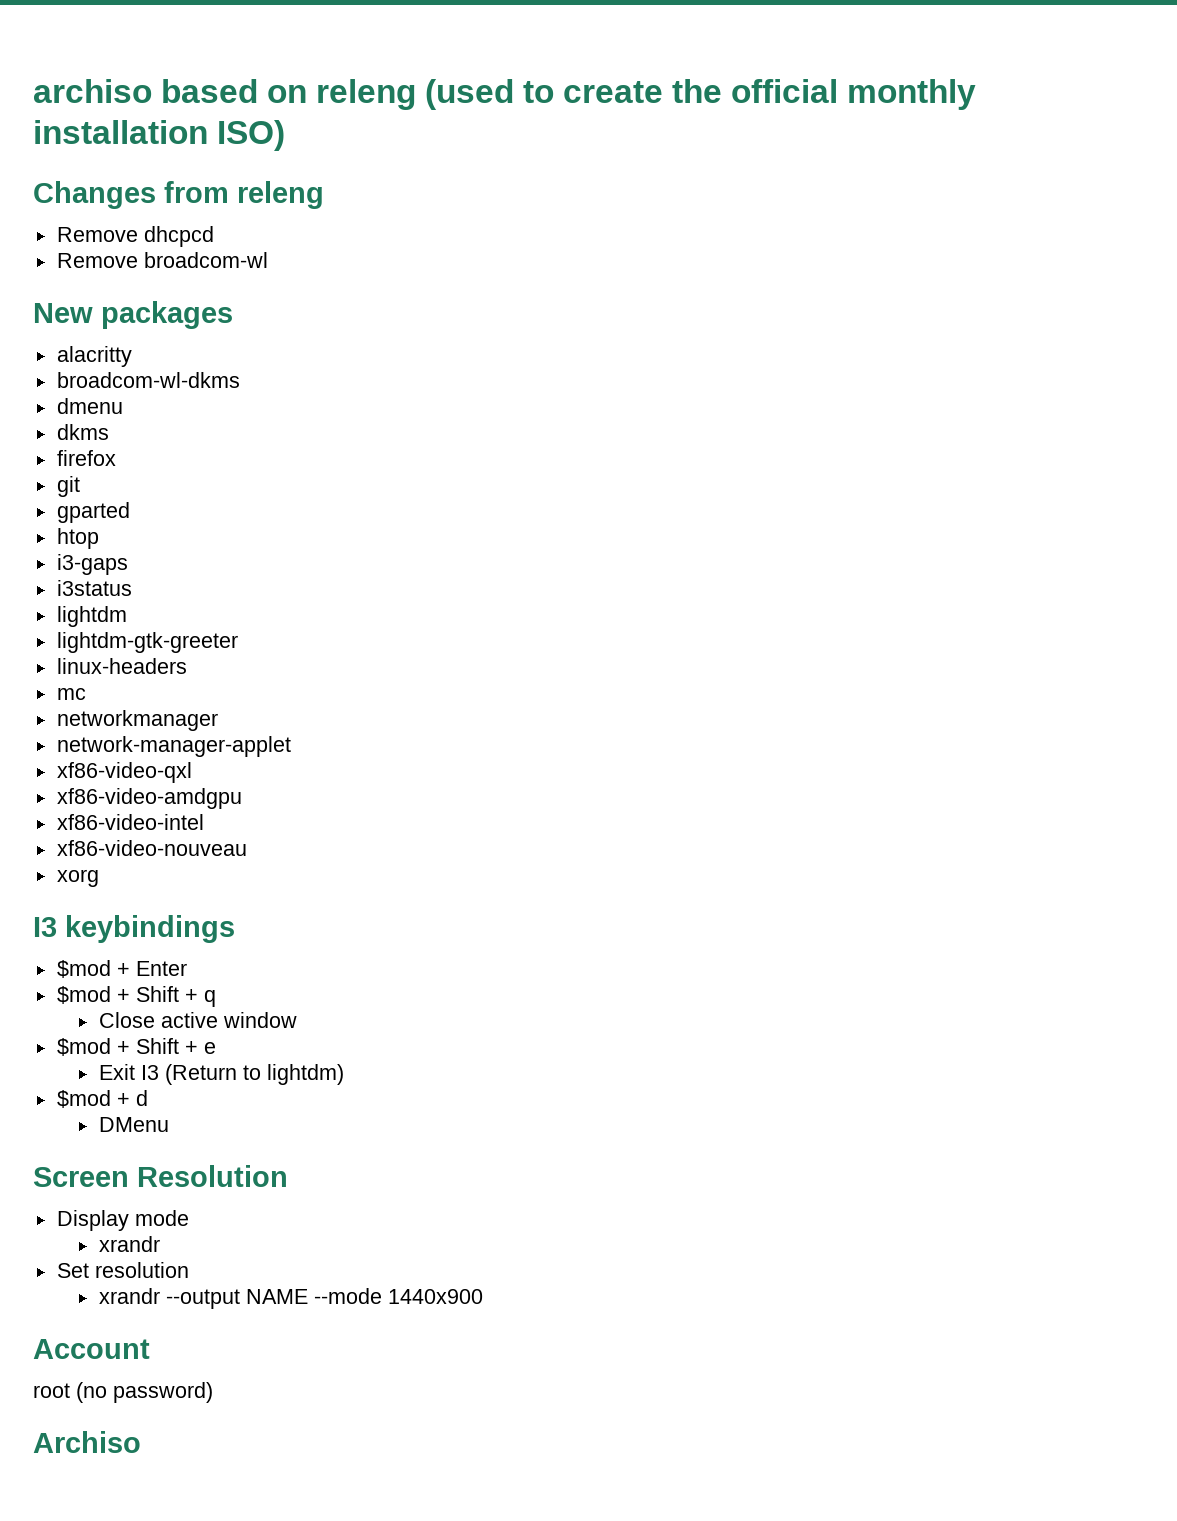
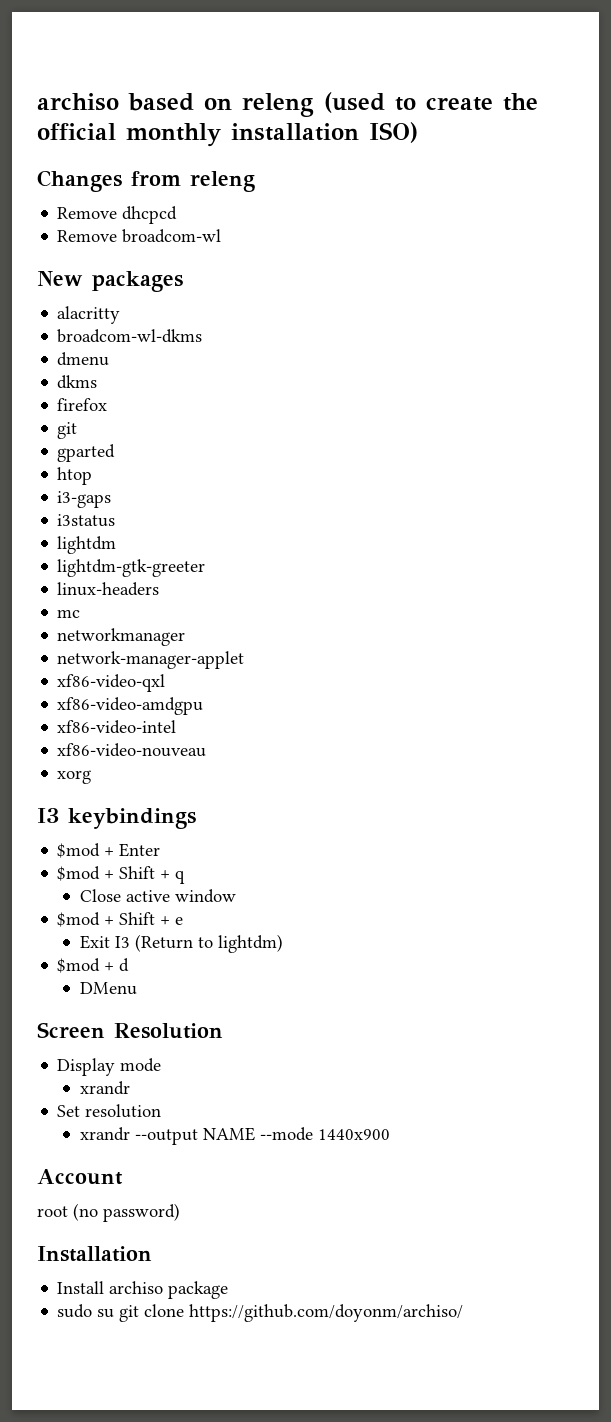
- Archiso
+ Installation
+ Install archiso package
+ sudo su git clone https://github.com/doyonm/archiso/

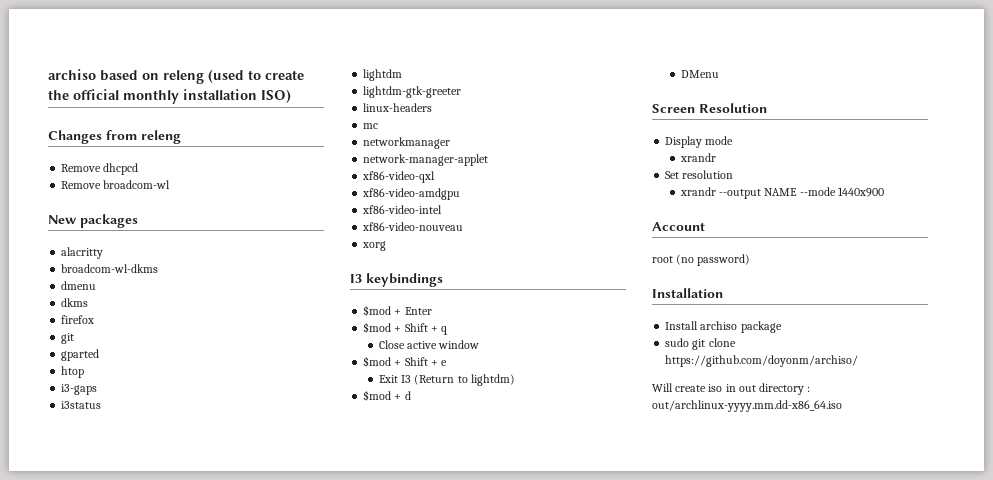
- sudo su git clone https://github.com/doyonm/archiso/
+ sudo git clone https://github.com/doyonm/archiso/
+ Will create iso in out directory : out/archlinux-yyyy.mm.dd-x86_64.iso

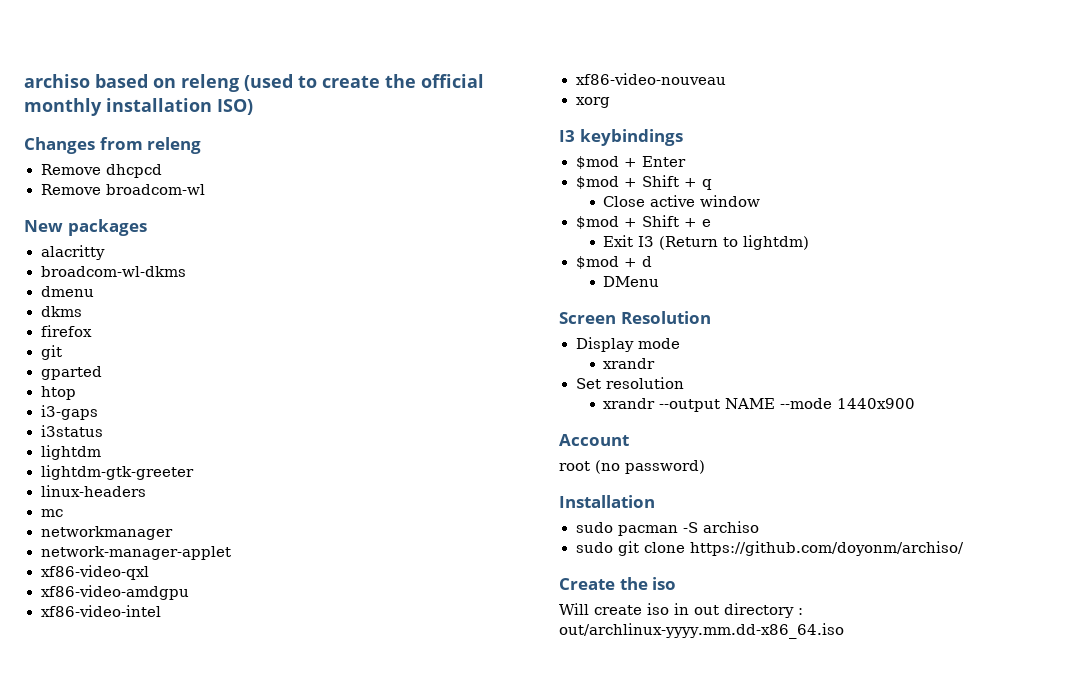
- Install archiso package
+ sudo pacman -S archiso
+ Create the iso

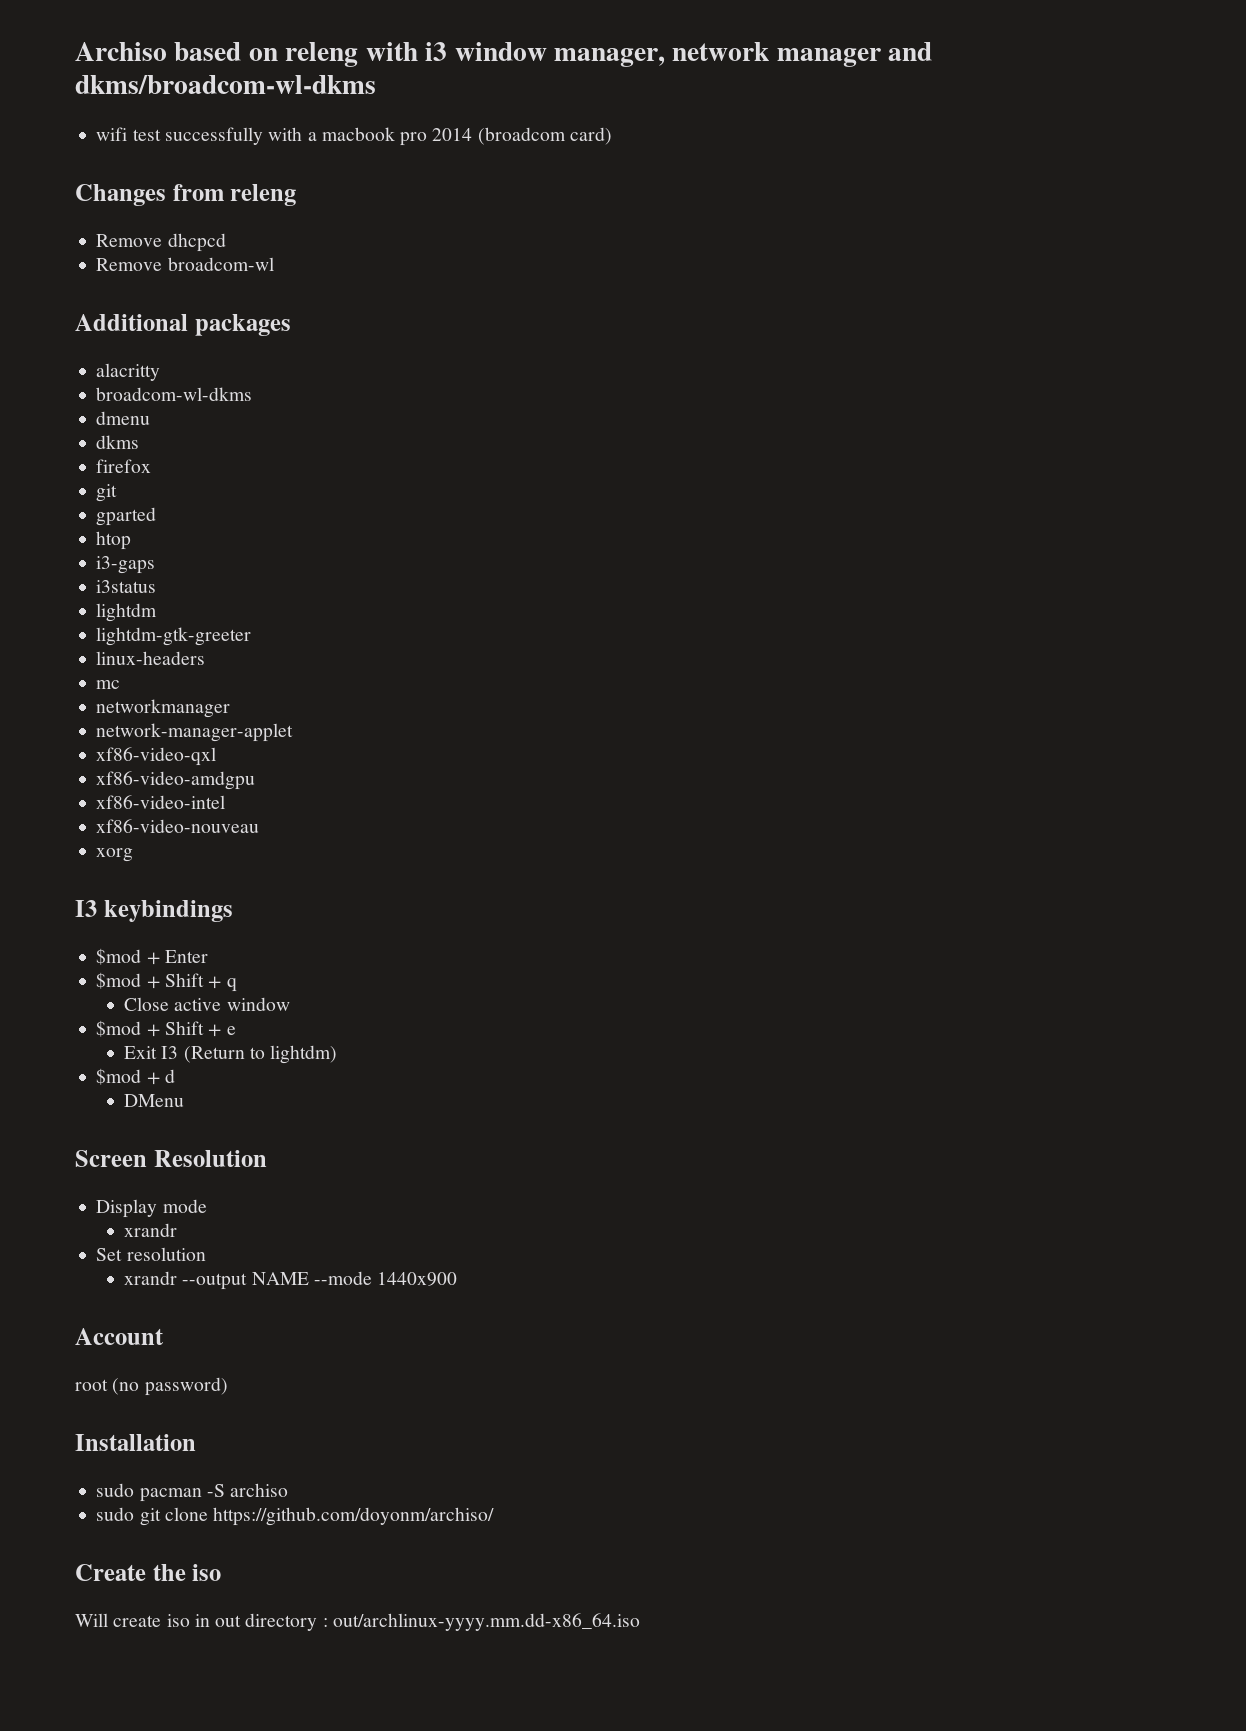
- archiso based on releng (used to create the official monthly installation ISO)
+ Archiso based on releng with i3 window manager, network manager and dkms/broadcom-wl-dkms
+ wifi test successfully with a macbook pro 2014 (broadcom card)
- New packages
+ Additional packages

